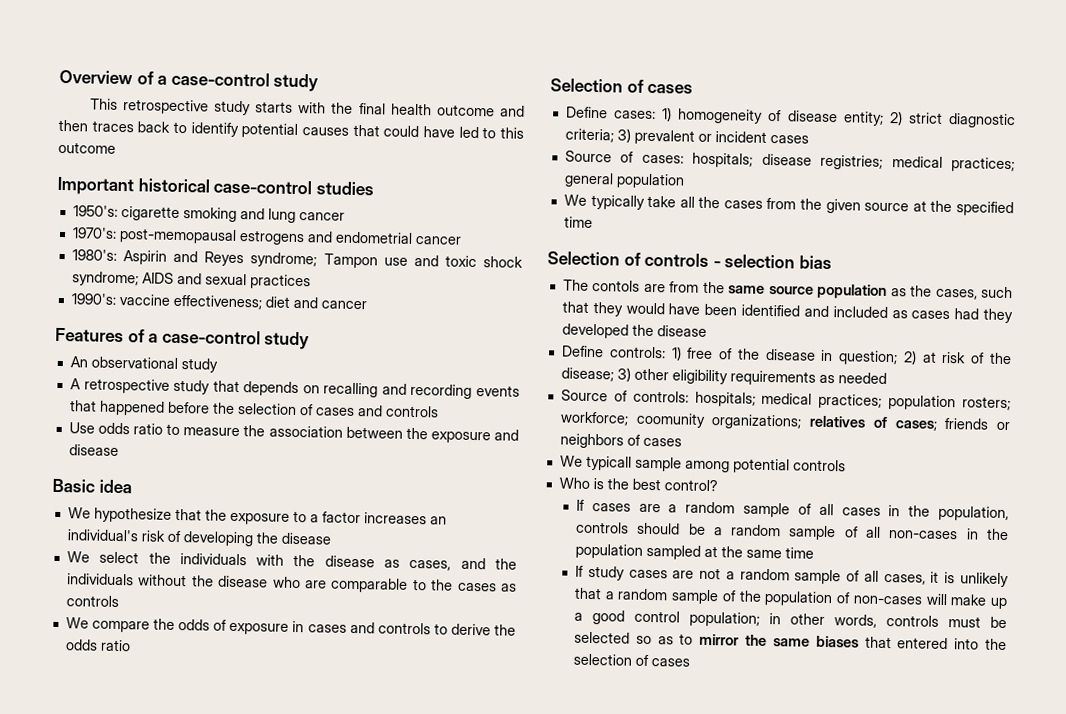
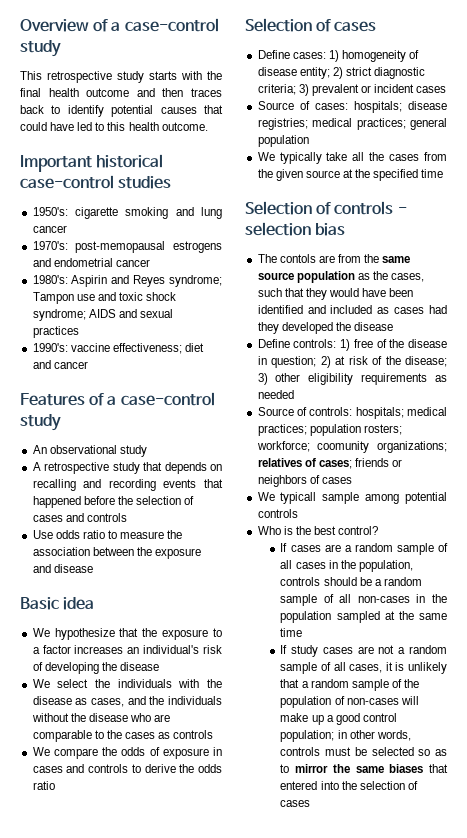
- This retrospective study starts with the final health outcome and then traces back to identify potential causes that could have led to this outcome
+ This retrospective study starts with the final health outcome and then traces back to identify potential causes that could have led to this health outcome.

